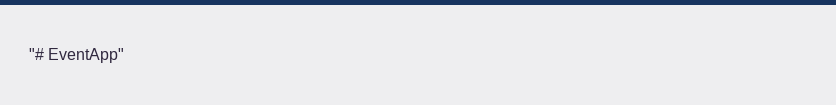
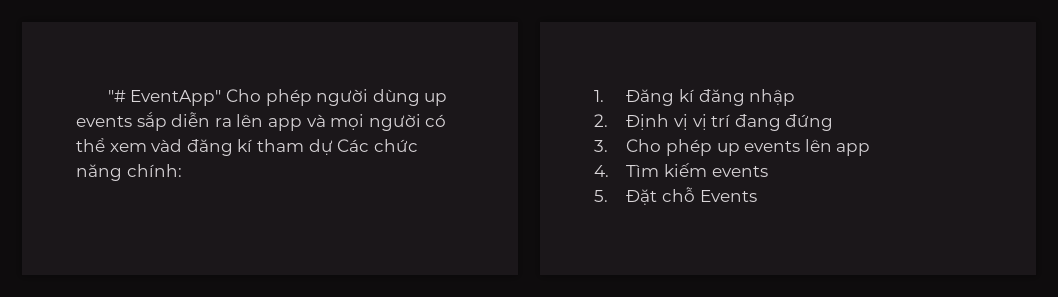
- "# EventApp"
+ "# EventApp" Cho phép người dùng up events sắp diễn ra lên app và mọi người có thể xem vàd đăng kí tham dự Các chức năng chính:
+ 1. Đăng kí đăng nhập
+ 2. Định vị vị trí đang đứng
+ 3. Cho phép up events lên app
+ 4. Tìm kiếm events
+ 5. Đặt chỗ Events

